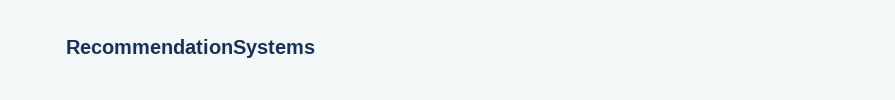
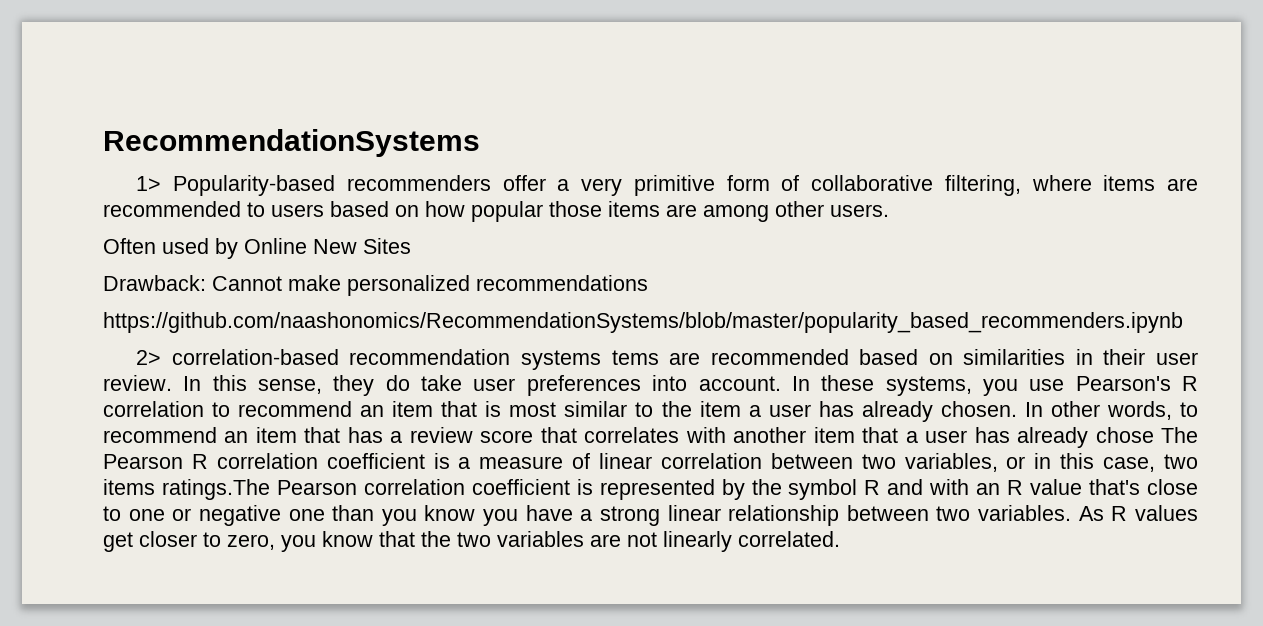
+ 1> Popularity-based recommenders offer a very primitive form of collaborative filtering, where items are recommended to users based on how popular those items are among other users.
+ Often used by Online New Sites
+ Drawback: Cannot make personalized recommendations
+ https://github.com/naashonomics/RecommendationSystems/blob/master/popularity_based_recommenders.ipynb
+ 2> correlation-based recommendation systems tems are recommended based on similarities in their user review. In this sense, they do take user preferences into account. In these systems, you use Pearson's R correlation to recommend an item that is most similar to the item a user has already chosen. In other words, to recommend an item that has a review score that correlates with another item that a user has already chose The Pearson R correlation coefficient is a measure of linear correlation between two variables, or in this case, two items ratings.The Pearson correlation coefficient is represented by the symbol R and with an R value that's close to one or negative one than you know you have a strong linear relationship between two variables. As R values get closer to zero, you know that the two variables are not linearly correlated.

